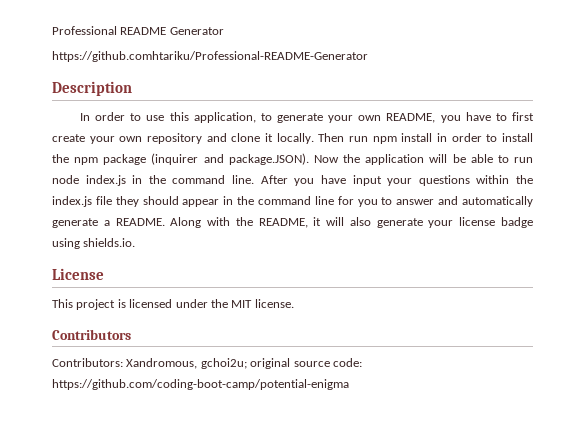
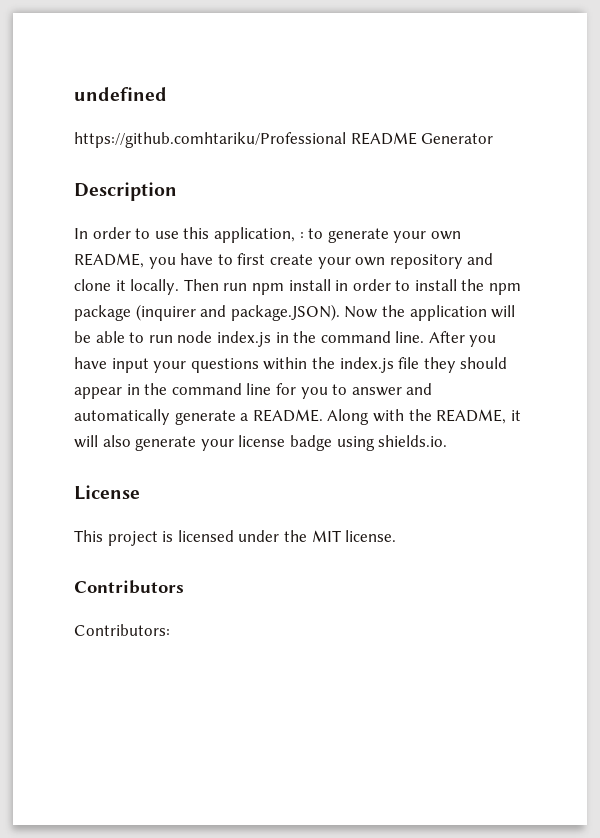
- Professional README Generator
+ undefined
+ https://github.comhtariku/Professional README Generator
- https://github.comhtariku/Professional-README-Generator
- In order to use this application, to generate your own README, you have to first create your own repository and clone it locally.
+ In order to use this application, : to generate your own README, you have to first create your own repository and clone it locally.
- Contributors: Xandromous, gchoi2u; original source code: https://github.com/coding-boot-camp/potential-enigma
+ Contributors:

